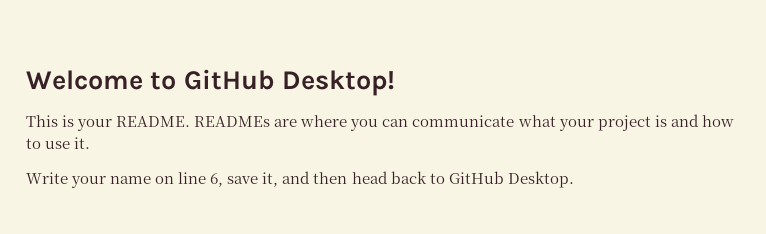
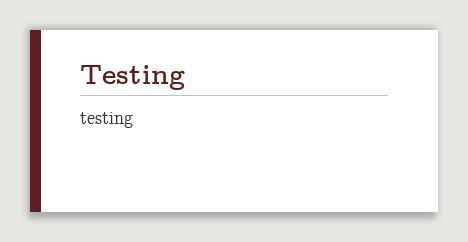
- Welcome to GitHub Desktop!
- This is your README. READMEs are where you can communicate what your project is and how to use it.
- Write your name on line 6, save it, and then head back to GitHub Desktop.
+ Testing
+ testing

